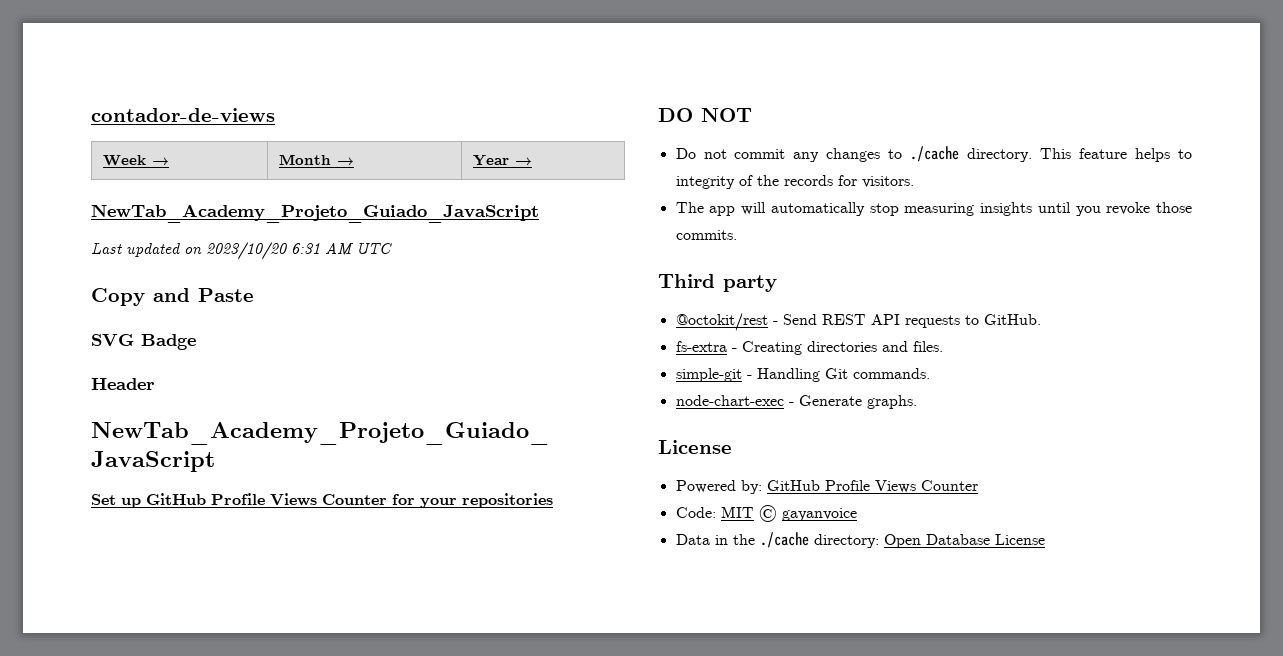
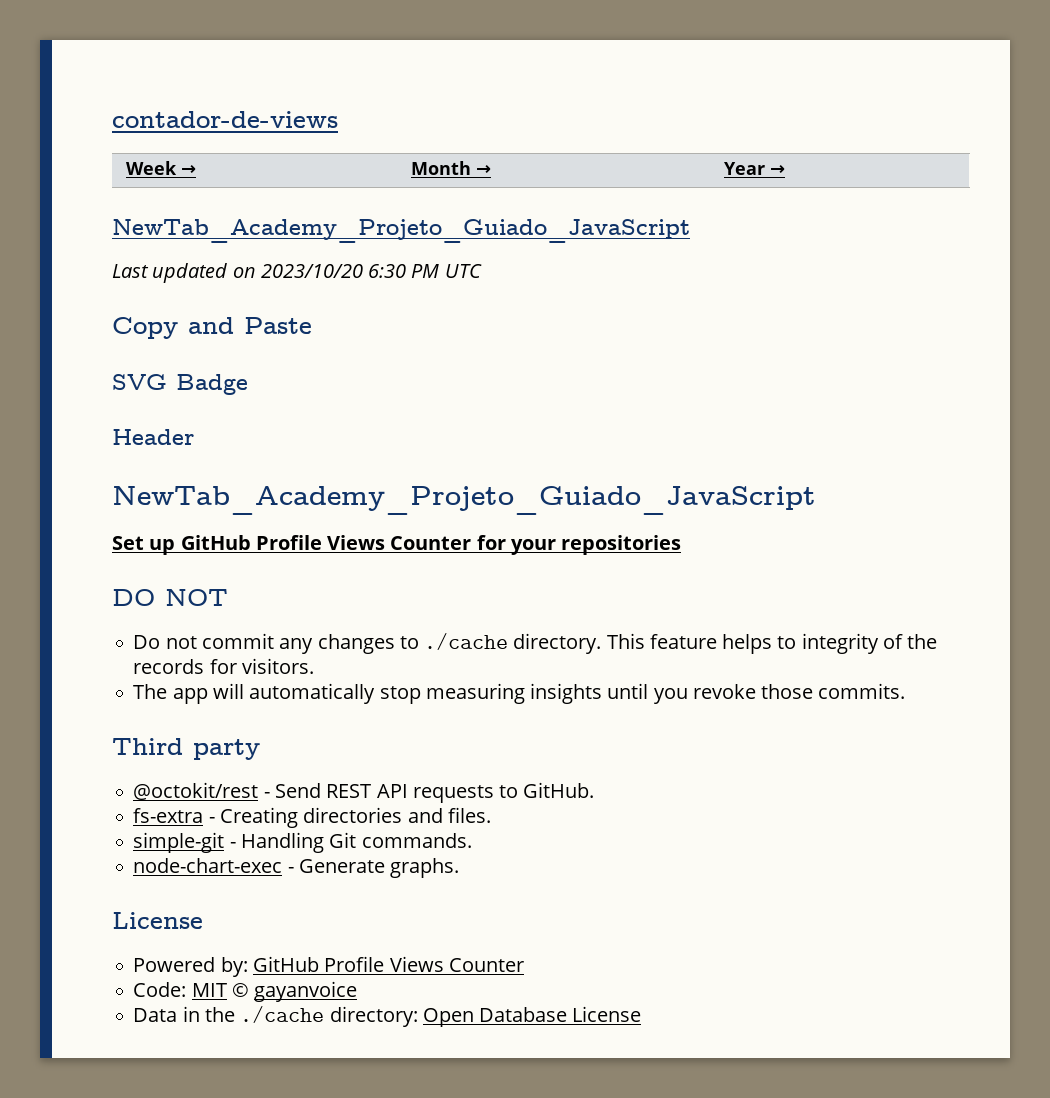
- Last updated on 2023/10/20 6:31 AM UTC
+ Last updated on 2023/10/20 6:30 PM UTC

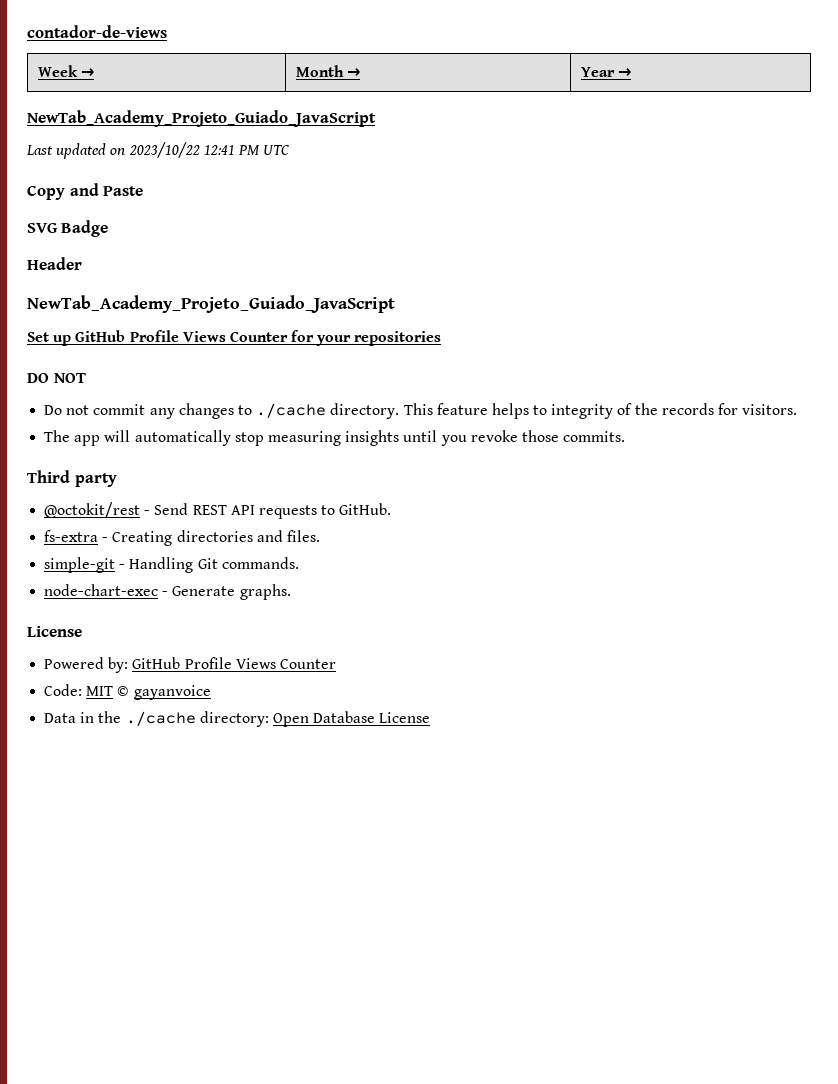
- Last updated on 2023/10/20 6:30 PM UTC
+ Last updated on 2023/10/22 12:41 PM UTC

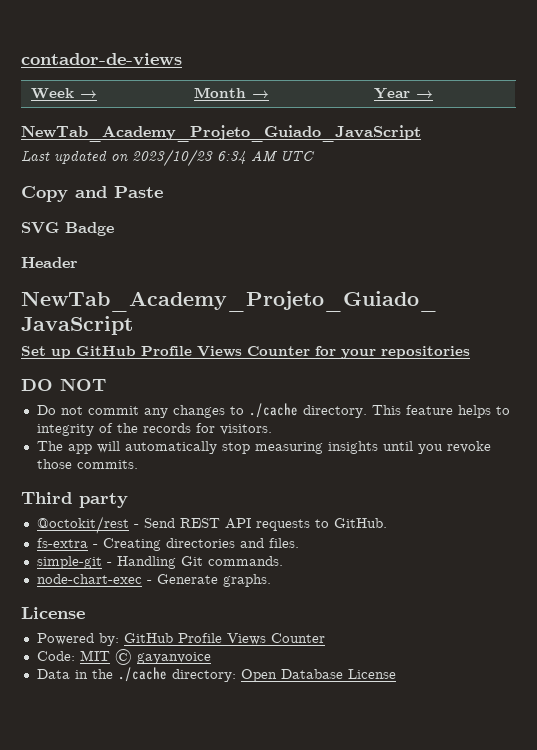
- Last updated on 2023/10/22 12:41 PM UTC
+ Last updated on 2023/10/23 6:34 AM UTC

